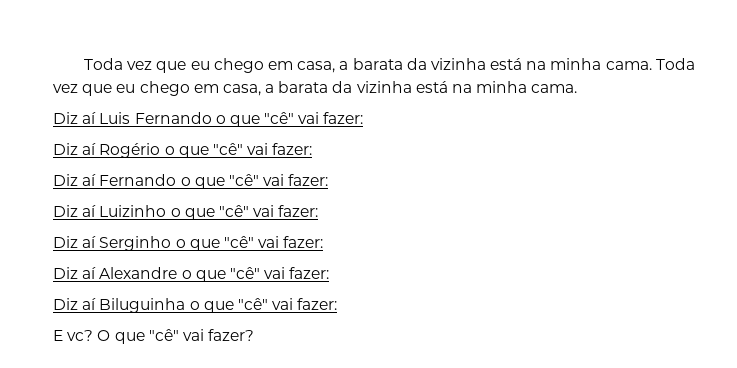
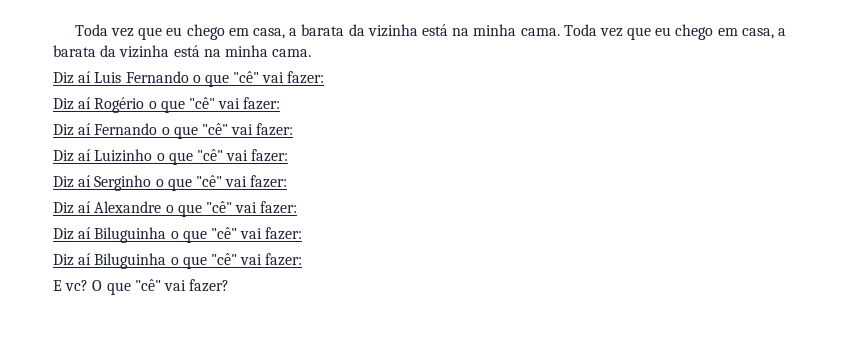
  Diz aí Alexandre o que "cê" vai fazer:
+ Diz aí Biluguinha o que "cê" vai fazer:

